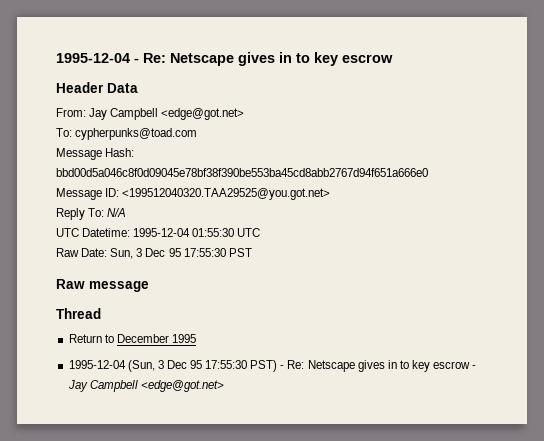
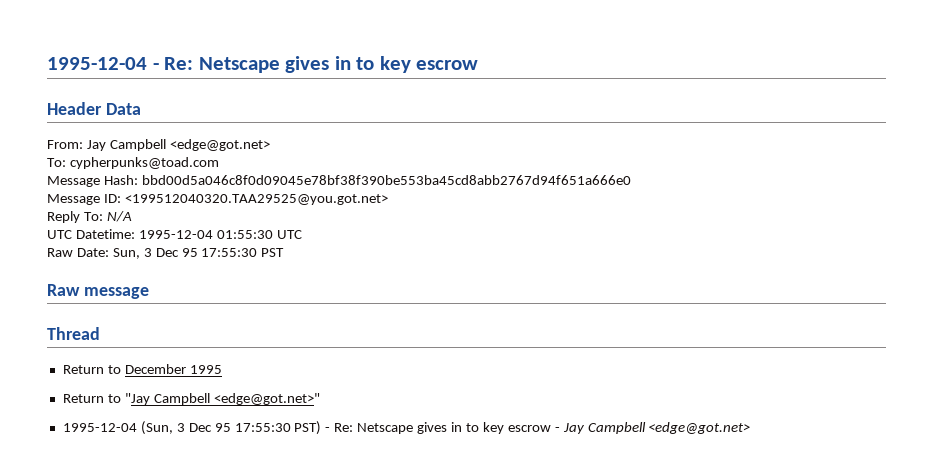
+ Return to "Jay Campbell <edge@got.net>"

